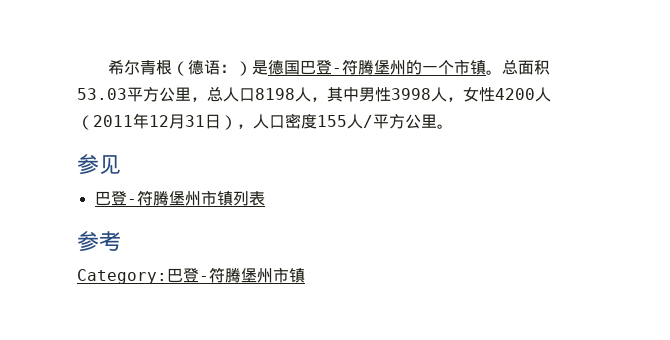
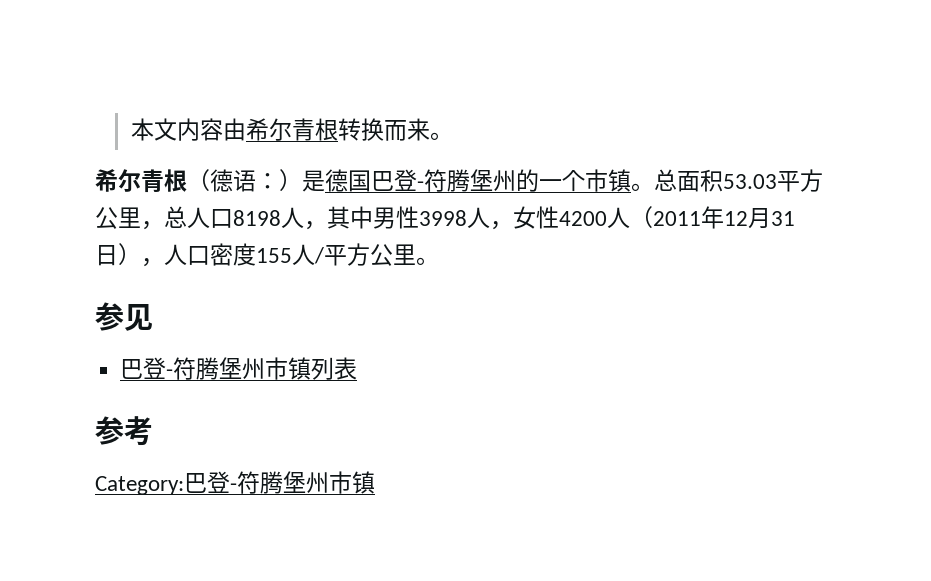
+ 本文内容由希尔青根转换而来。

